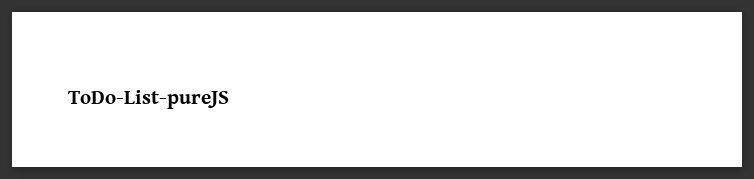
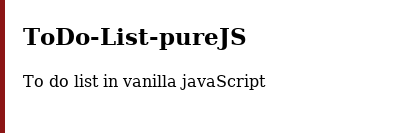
+ To do list in vanilla javaScript

